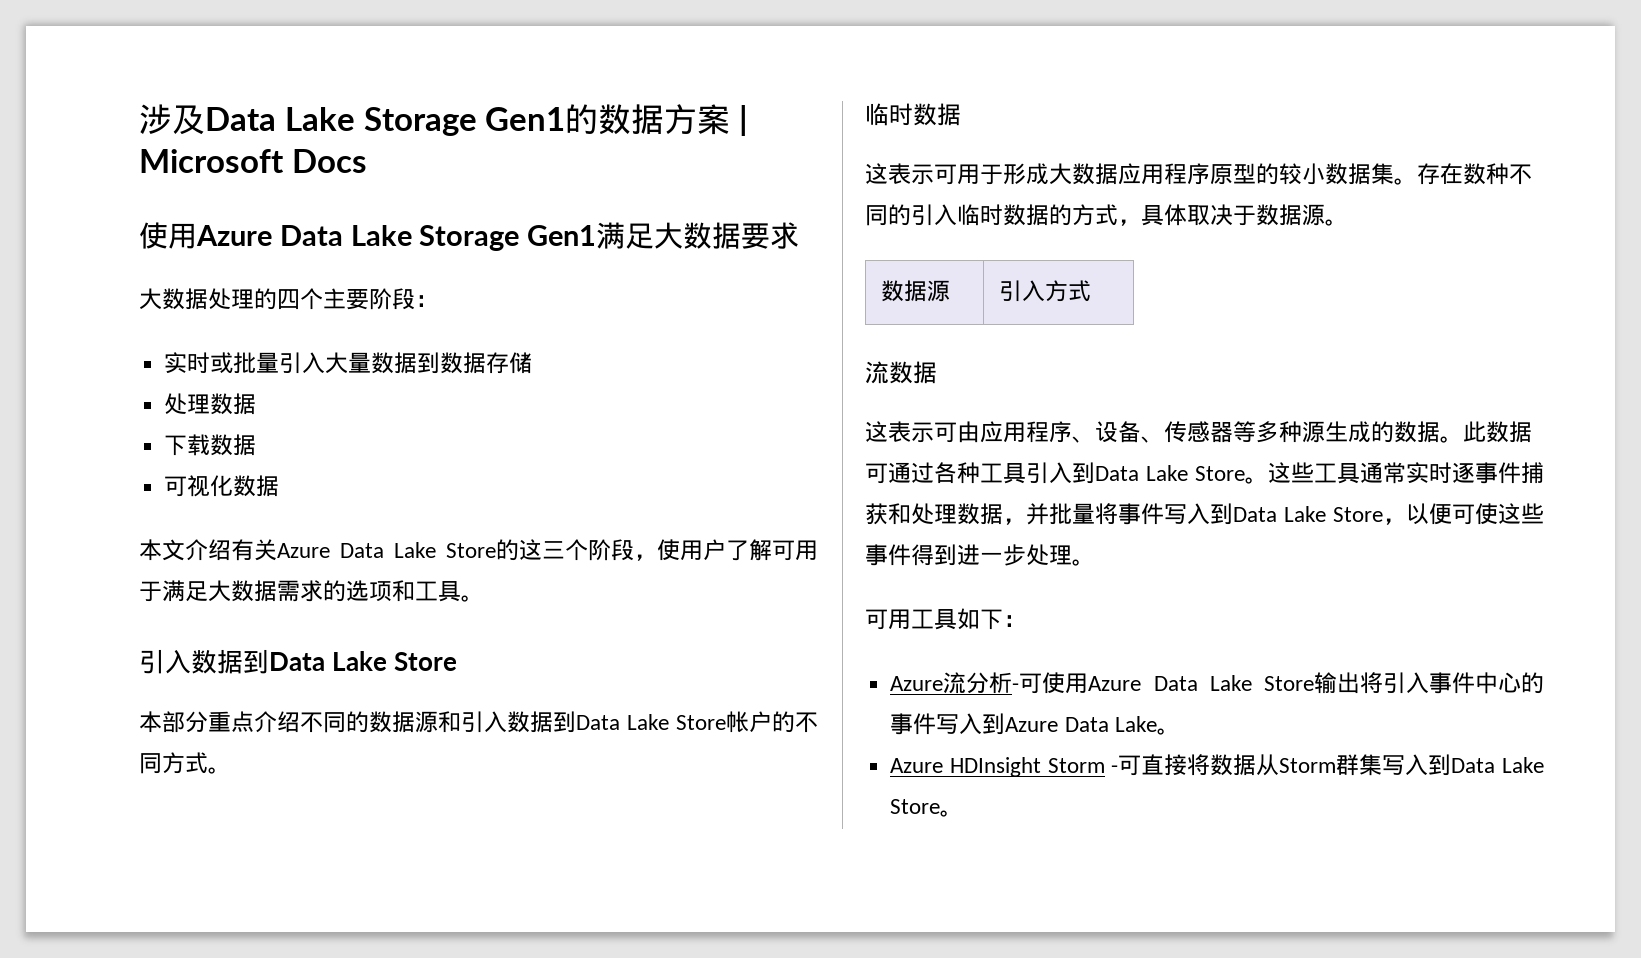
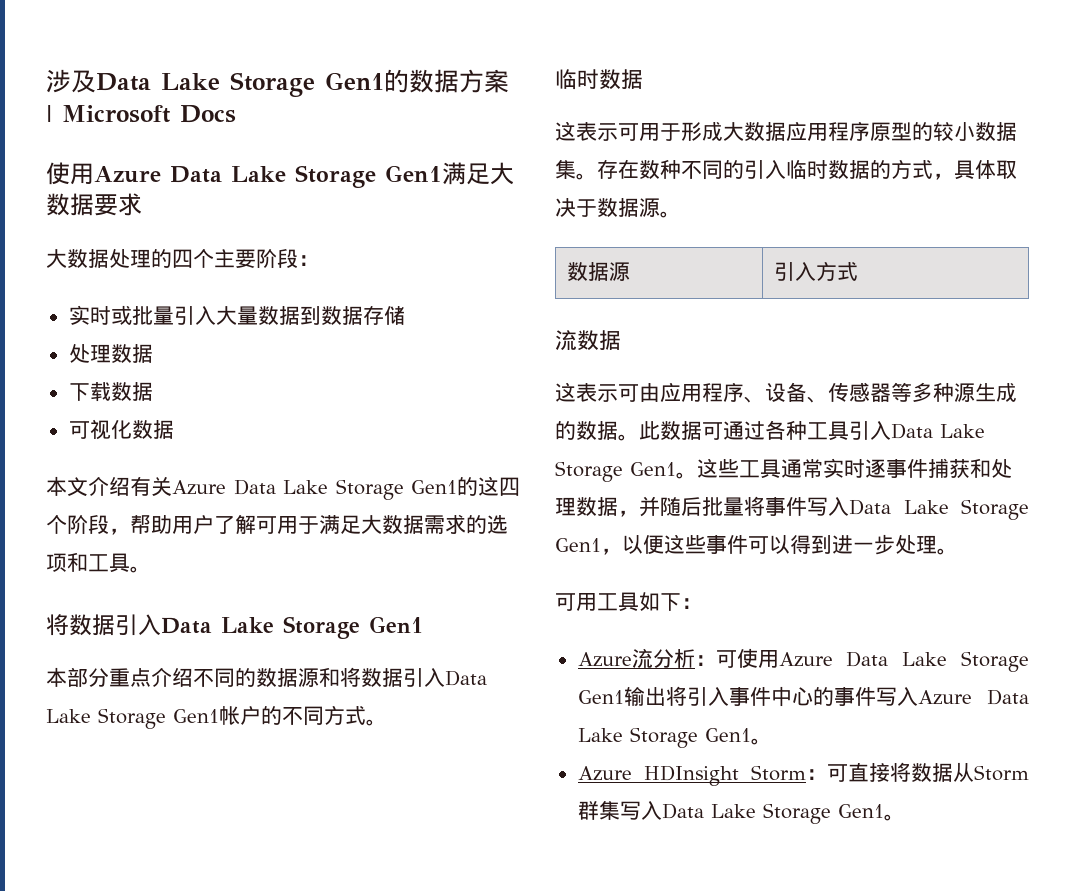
- 本文介绍有关Azure Data Lake Store的这三个阶段，使用户了解可用于满足大数据需求的选项和工具。
- 引入数据到Data Lake Store
+ 本文介绍有关Azure Data Lake Storage Gen1的这四个阶段，帮助用户了解可用于满足大数据需求的选项和工具。
+ 将数据引入Data Lake Storage Gen1
- 本部分重点介绍不同的数据源和引入数据到Data Lake Store帐户的不同方式。
+ 本部分重点介绍不同的数据源和将数据引入Data Lake Storage Gen1帐户的不同方式。
- 此数据可通过各种工具引入到Data Lake Store。
+ 此数据可通过各种工具引入Data Lake Storage Gen1。
- 这些工具通常实时逐事件捕获和处理数据，并批量将事件写入到Data Lake Store，以便可使这些事件得到进一步处理。
+ 这些工具通常实时逐事件捕获和处理数据，并随后批量将事件写入Data Lake Storage Gen1，以便这些事件可以得到进一步处理。
- Azure流分析-可使用Azure Data Lake Store输出将引入事件中心的事件写入到Azure Data Lake。
+ Azure流分析：可使用Azure Data Lake Storage Gen1输出将引入事件中心的事件写入Azure Data Lake Storage Gen1。
- Azure HDInsight Storm -可直接将数据从Storm群集写入到Data Lake Store。
+ Azure HDInsight Storm：可直接将数据从Storm群集写入Data Lake Storage Gen1。

